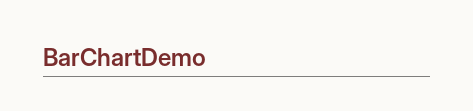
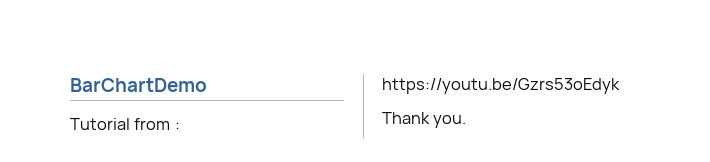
+ Tutorial from : https://youtu.be/Gzrs53oEdyk
+ Thank you.

